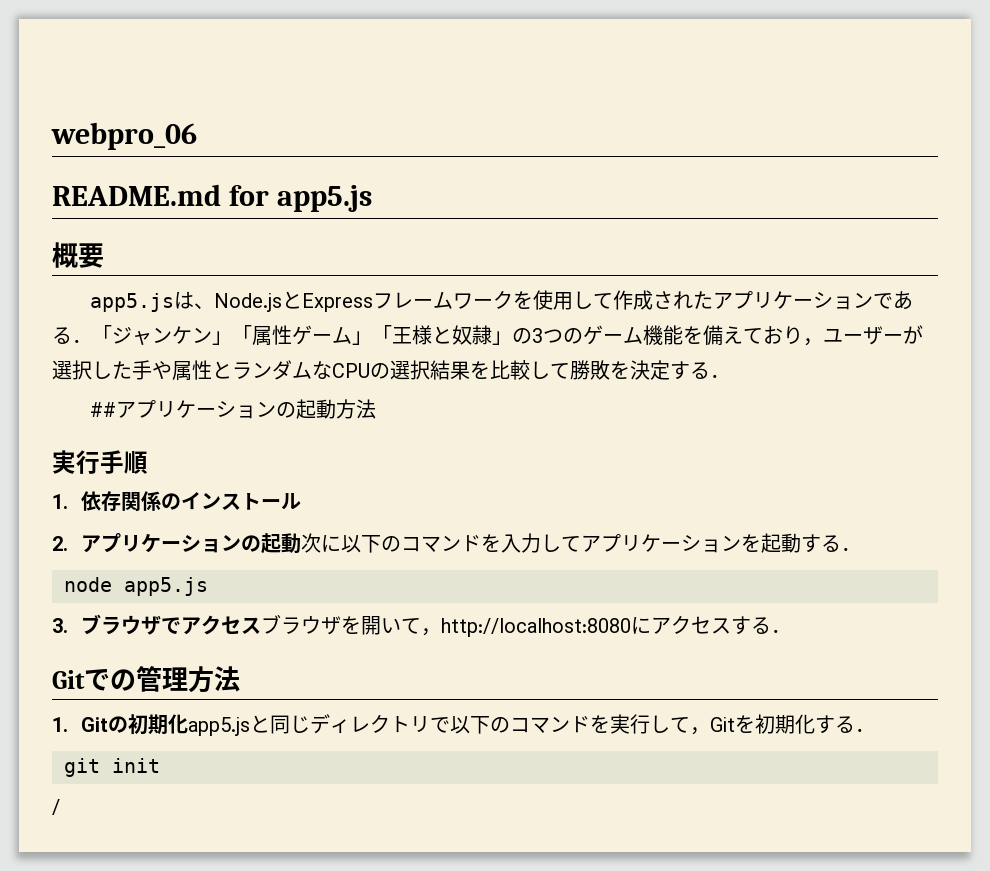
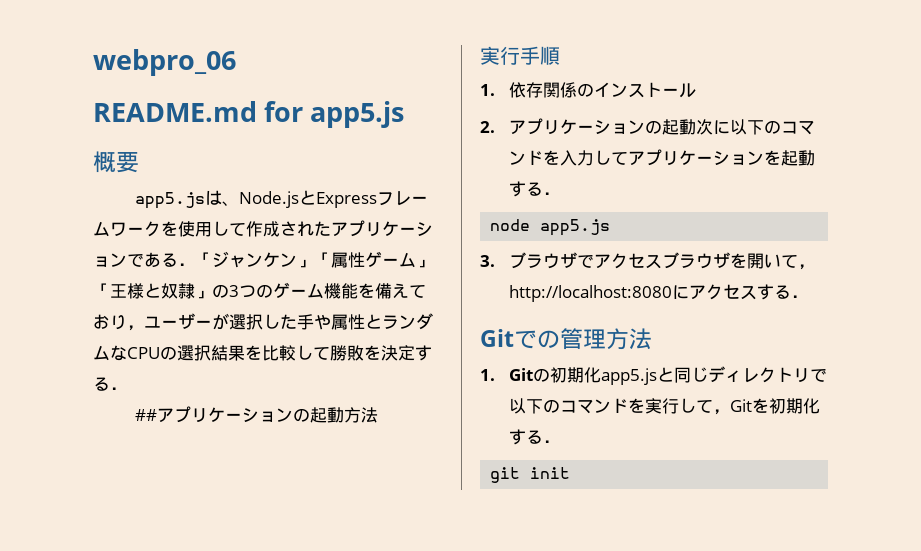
- /

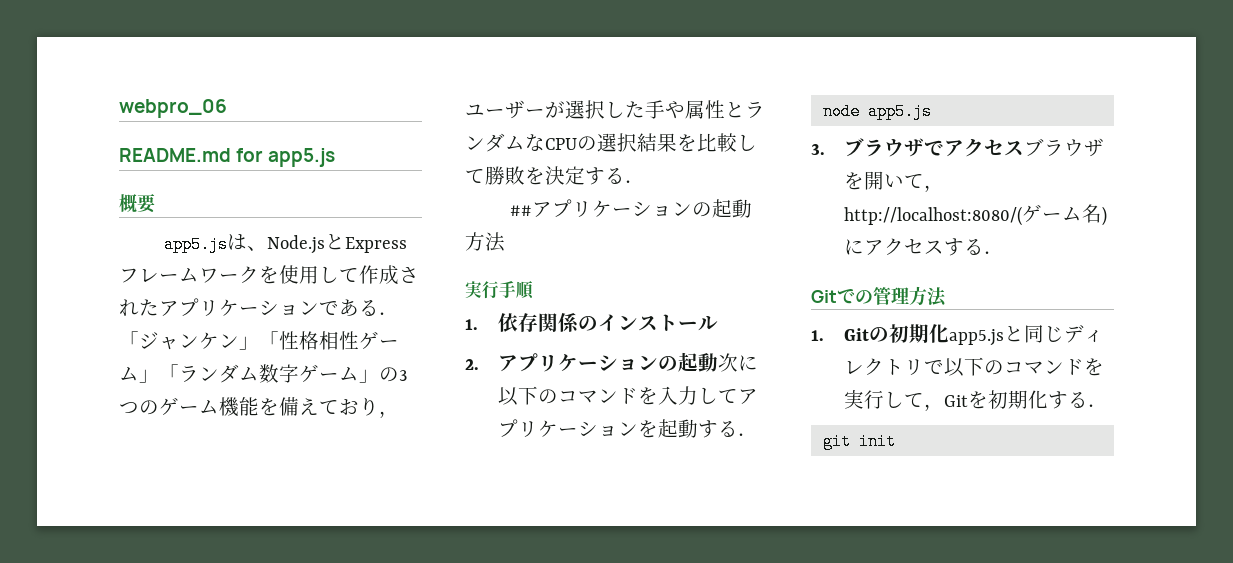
- app5.jsは、Node.jsとExpressフレームワークを使用して作成されたアプリケーションである．「ジャンケン」「属性ゲーム」「王様と奴隷」の3つのゲーム機能を備えており，ユーザーが選択した手や属性とランダムなCPUの選択結果を比較して勝敗を決定する．
+ app5.jsは、Node.jsとExpressフレームワークを使用して作成されたアプリケーションである．「ジャンケン」「性格相性ゲーム」「ランダム数字ゲーム」の3つのゲーム機能を備えており，ユーザーが選択した手や属性とランダムなCPUの選択結果を比較して勝敗を決定する．
- 3.ブラウザでアクセスブラウザを開いて，http://localhost:8080にアクセスする．
+ 3.ブラウザでアクセスブラウザを開いて，http://localhost:8080/(ゲーム名)にアクセスする．

